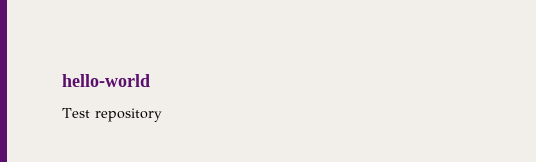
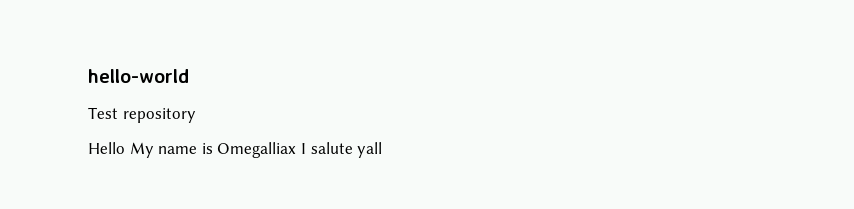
+ Hello My name is Omegalliax I salute yall

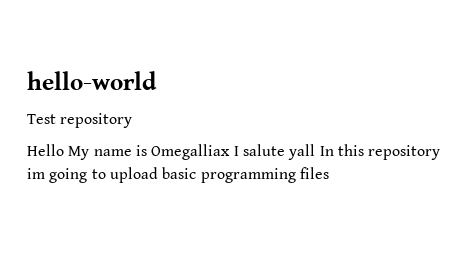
- Hello My name is Omegalliax I salute yall
+ Hello My name is Omegalliax I salute yall In this repository im going to upload basic programming files

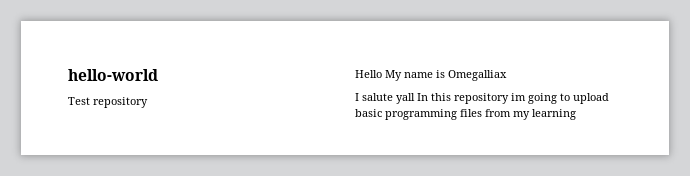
- Hello My name is Omegalliax I salute yall In this repository im going to upload basic programming files
+ Hello My name is Omegalliax
+ I salute yall In this repository im going to upload basic programming files from my learning

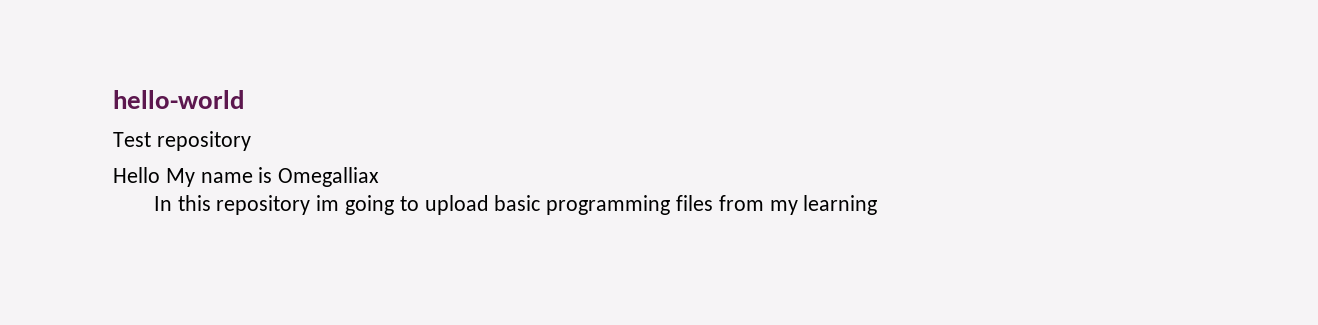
- I salute yall In this repository im going to upload basic programming files from my learning
+ In this repository im going to upload basic programming files from my learning

